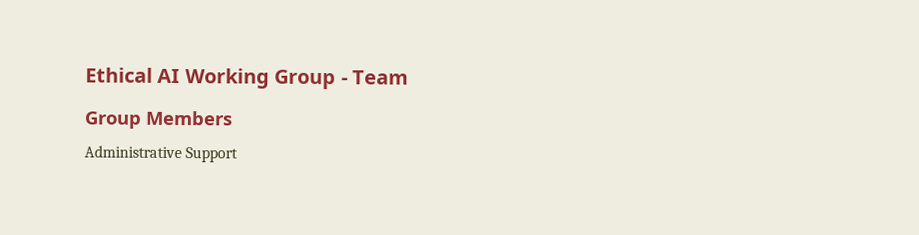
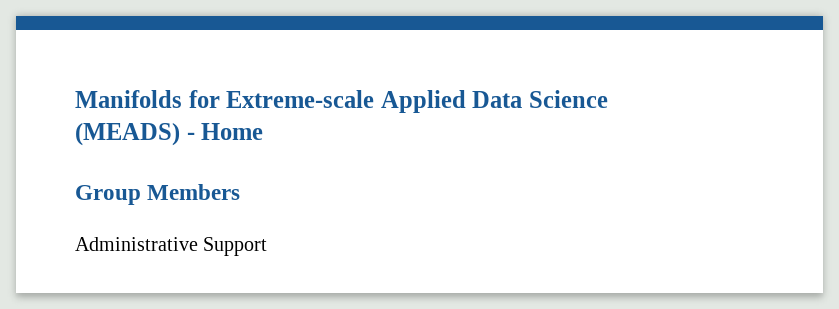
- Ethical AI Working Group - Team
+ Manifolds for Extreme-scale Applied Data Science (MEADS) - Home

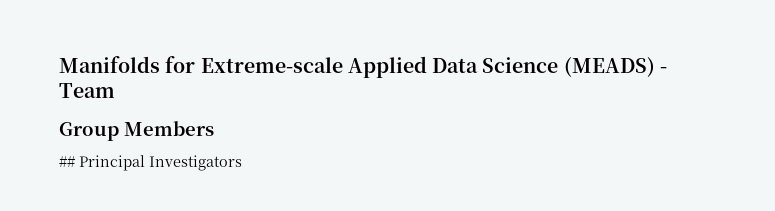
- Manifolds for Extreme-scale Applied Data Science (MEADS) - Home
+ Manifolds for Extreme-scale Applied Data Science (MEADS) - Team
- Administrative Support
+ ## Principal Investigators

